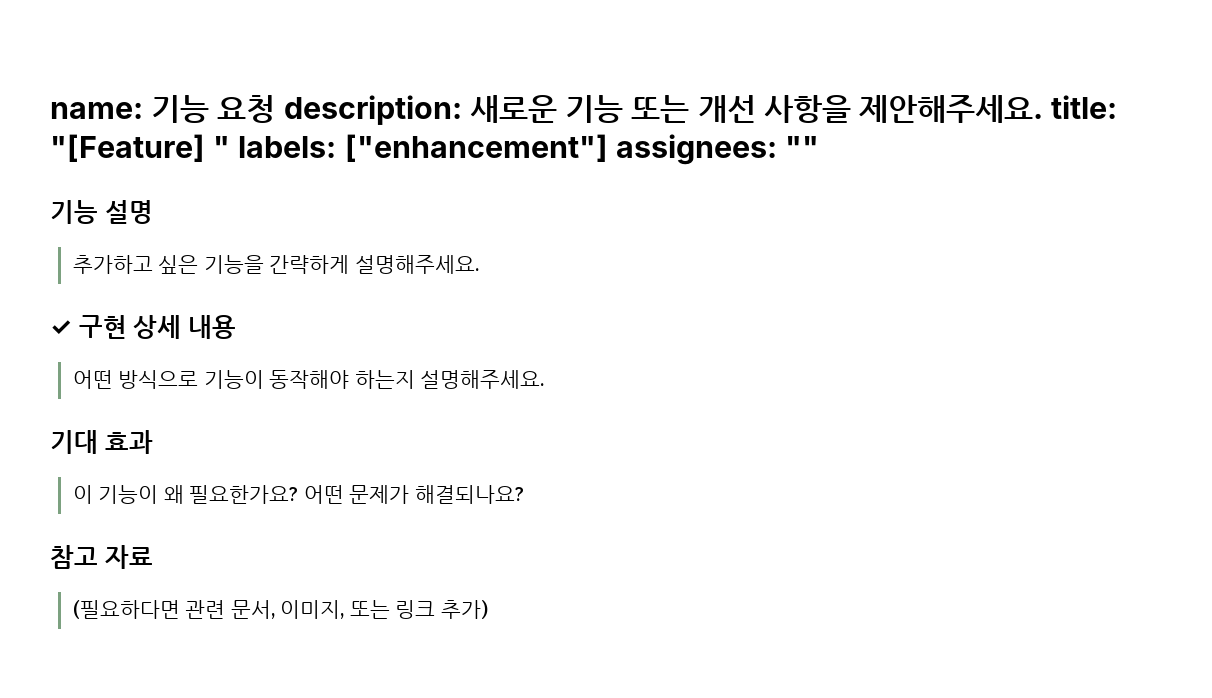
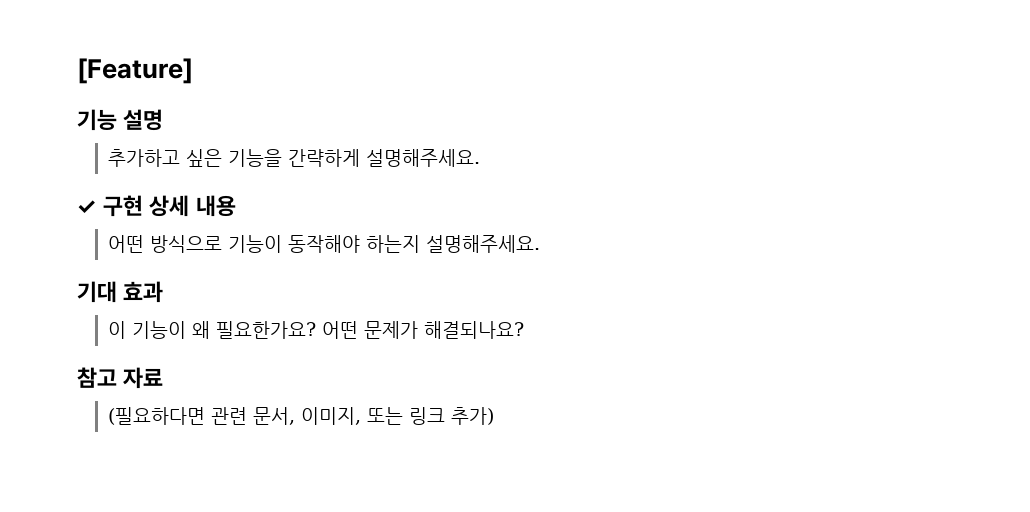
- name: 기능 요청 description: 새로운 기능 또는 개선 사항을 제안해주세요. title: "[Feature] " labels: ["enhancement"] assignees: ""
+ [Feature]

